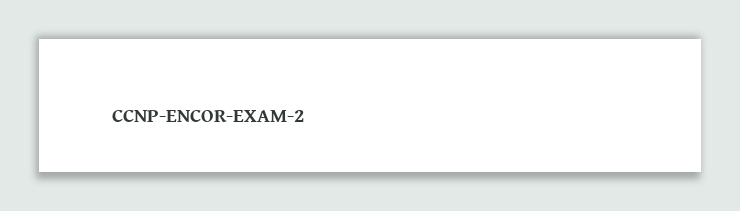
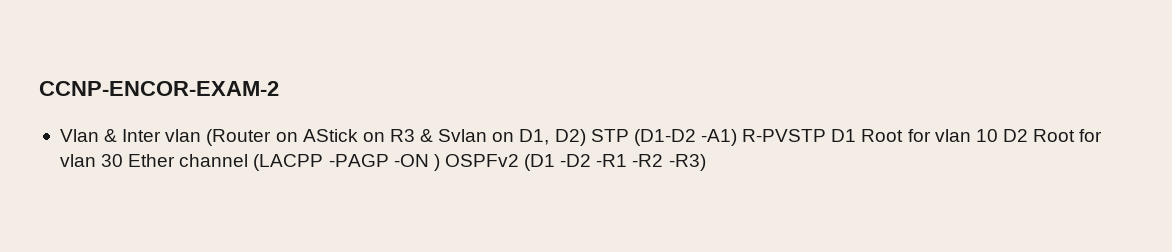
+ Vlan & Inter vlan (Router on AStick on R3 & Svlan on D1, D2) STP (D1-D2 -A1) R-PVSTP D1 Root for vlan 10 D2 Root for vlan 30 Ether channel (LACPP -PAGP -ON ) OSPFv2 (D1 -D2 -R1 -R2 -R3)

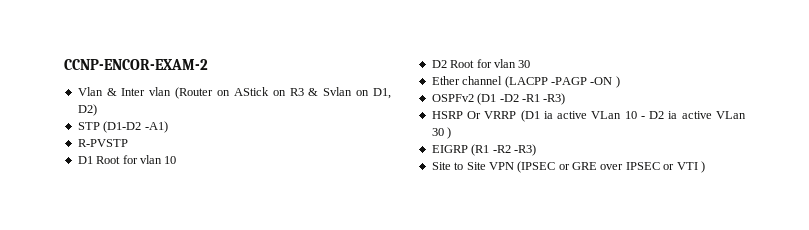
- Vlan & Inter vlan (Router on AStick on R3 & Svlan on D1, D2) STP (D1-D2 -A1) R-PVSTP D1 Root for vlan 10 D2 Root for vlan 30 Ether channel (LACPP -PAGP -ON ) OSPFv2 (D1 -D2 -R1 -R2 -R3)
+ Vlan & Inter vlan (Router on AStick on R3 & Svlan on D1, D2)
+ STP (D1-D2 -A1)
+ R-PVSTP
+ D1 Root for vlan 10
+ D2 Root for vlan 30
+ Ether channel (LACPP -PAGP -ON )
+ OSPFv2 (D1 -D2 -R1 -R3)
+ HSRP Or VRRP (D1 ia active VLan 10 - D2 ia active VLan 30 )
+ EIGRP (R1 -R2 -R3)
+ Site to Site VPN (IPSEC or GRE over IPSEC or VTI )

